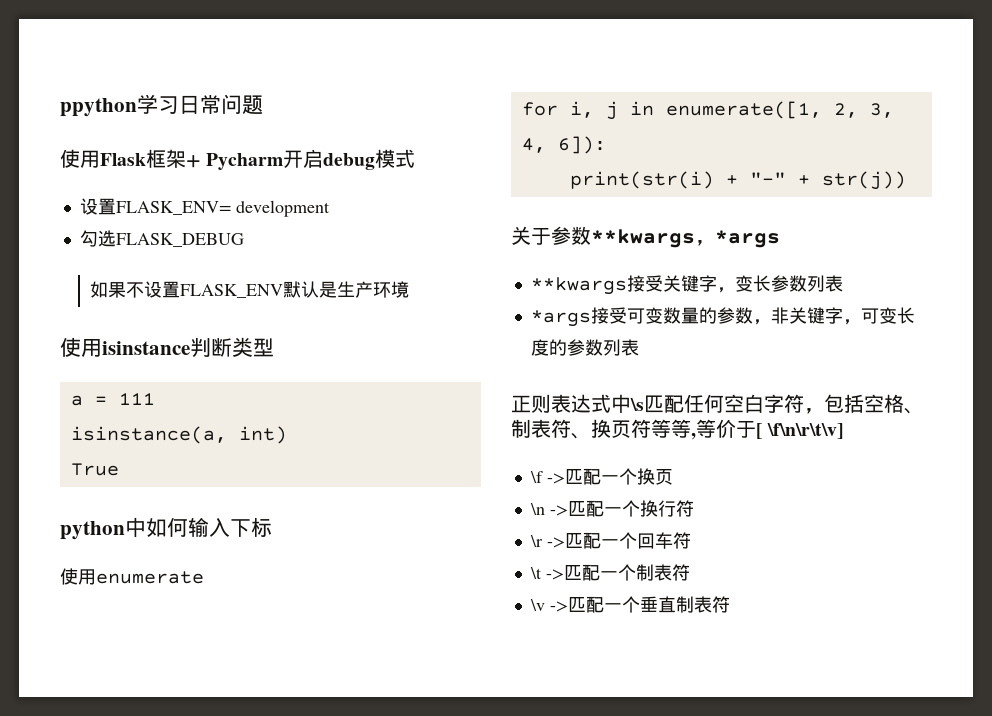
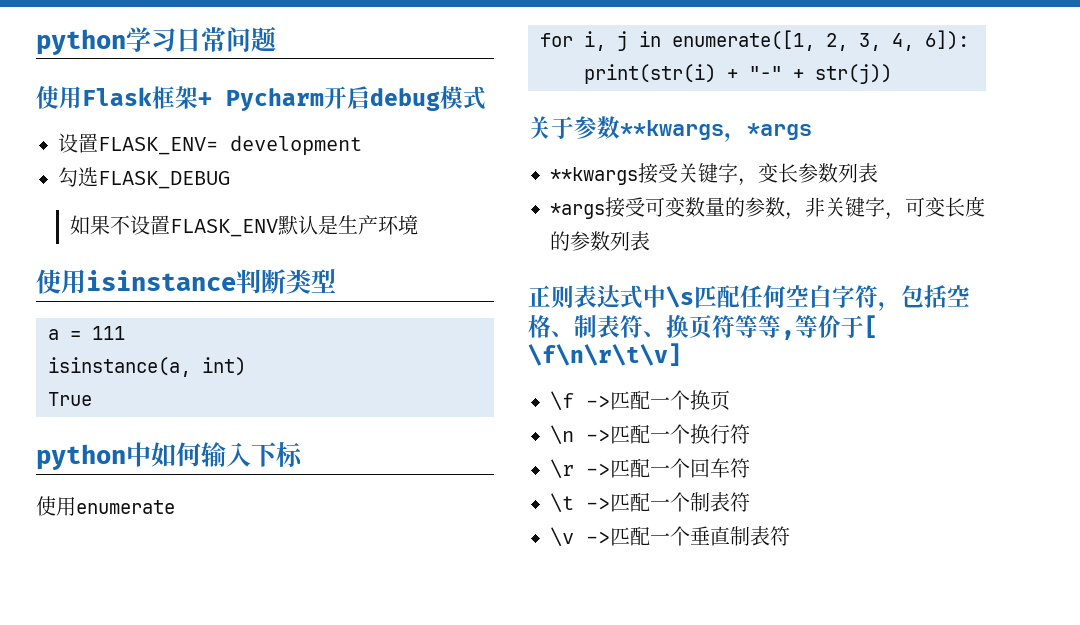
- ppython学习日常问题
+ python学习日常问题

